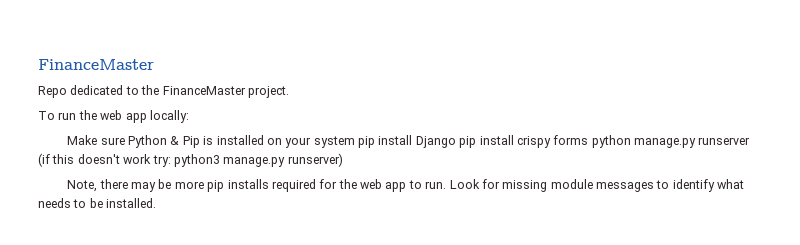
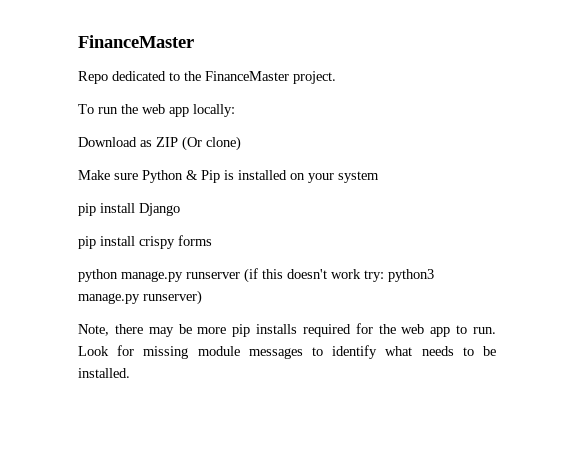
+ Download as ZIP (Or clone)
- Make sure Python & Pip is installed on your system pip install Django pip install crispy forms python manage.py runserver (if this doesn't work try: python3 manage.py runserver)
+ Make sure Python & Pip is installed on your system
+ pip install Django
+ pip install crispy forms
+ python manage.py runserver (if this doesn't work try: python3 manage.py runserver)

